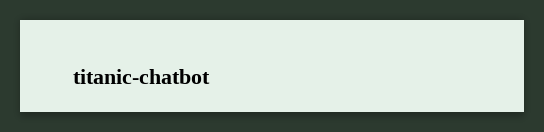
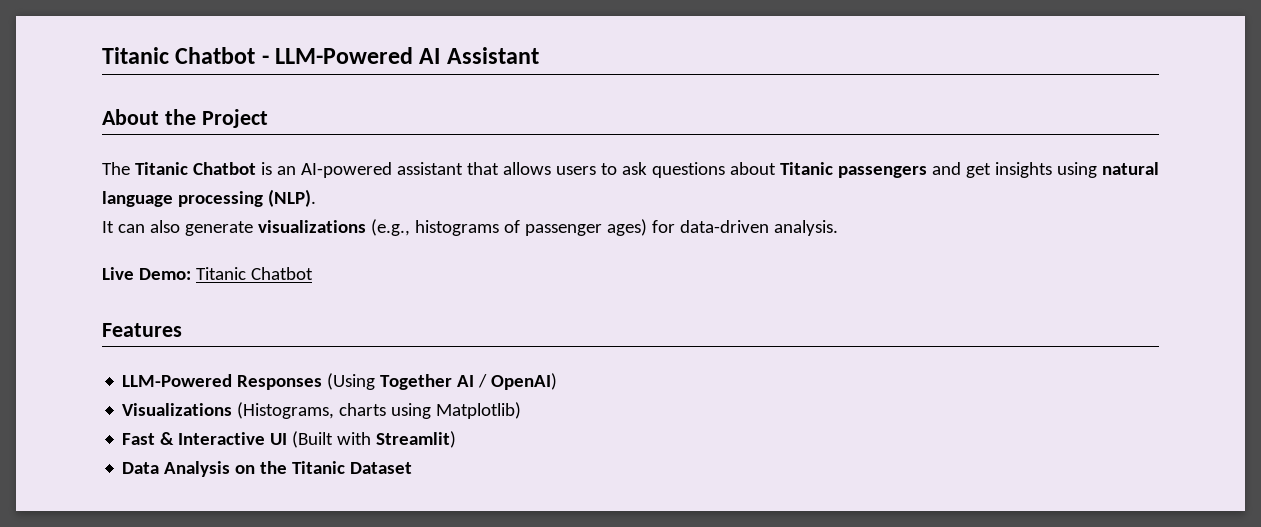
- titanic-chatbot
+ Titanic Chatbot - LLM-Powered AI Assistant
+ About the Project
+ The Titanic Chatbot is an AI-powered assistant that allows users to ask questions about Titanic passengers and get insights using natural language processing (NLP).
+ It can also generate visualizations (e.g., histograms of passenger ages) for data-driven analysis.
+ Live Demo: Titanic Chatbot
+ Features
+ LLM-Powered Responses (Using Together AI / OpenAI)
+ Visualizations (Histograms, charts using Matplotlib)
+ Fast & Interactive UI (Built with Streamlit)
+ Data Analysis on the Titanic Dataset

